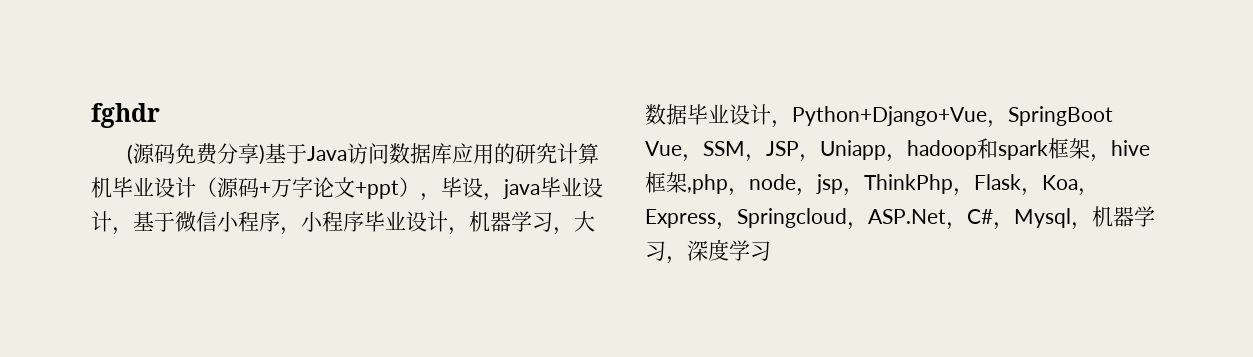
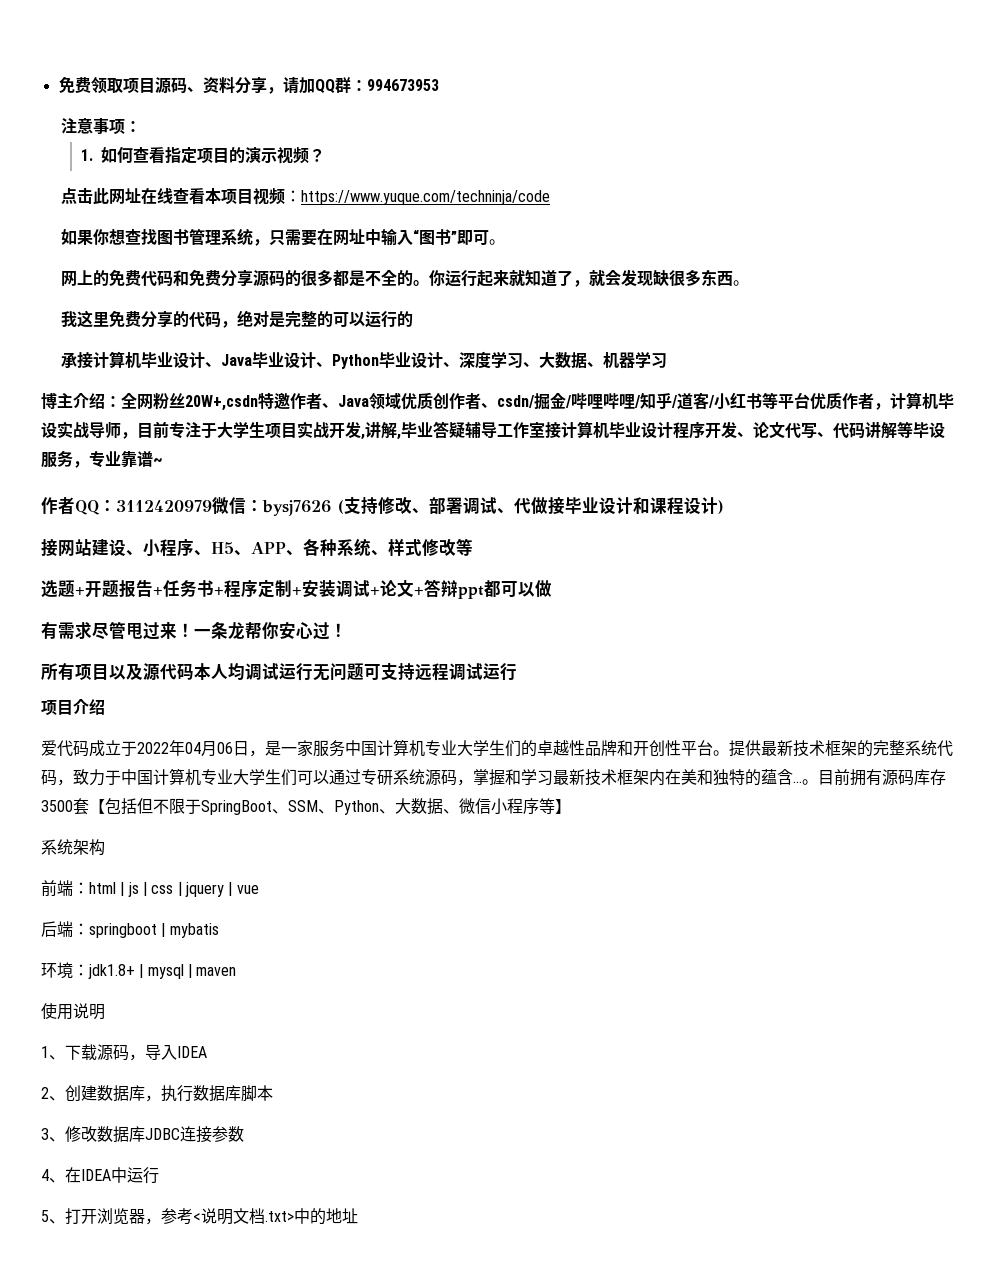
- fghdr
- (源码免费分享)基于Java访问数据库应用的研究计算机毕业设计（源码+万字论文+ppt），毕设，java毕业设计，基于微信小程序，小程序毕业设计，机器学习，大数据毕业设计，Python+Django+Vue，SpringBoot Vue，SSM，JSP，Uniapp，hadoop和spark框架，hive框架,php，node，jsp，ThinkPhp，Flask，Koa，Express，Springcloud，ASP.Net，C#，Mysql，机器学习，深度学习
+ 免费领取项目源码、资料分享，请加QQ群：994673953
+ 注意事项：
+ 1.如何查看指定项目的演示视频？
+ 点击此网址在线查看本项目视频：https://www.yuque.com/techninja/code
+ 如果你想查找图书管理系统，只需要在网址中输入“图书”即可。
+ 网上的免费代码和免费分享源码的很多都是不全的。你运行起来就知道了，就会发现缺很多东西。
+ 我这里免费分享的代码，绝对是完整的可以运行的
+ 承接计算机毕业设计、Java毕业设计、Python毕业设计、深度学习、大数据、机器学习
+ 博主介绍：全网粉丝20W+,csdn特邀作者、Java领域优质创作者、csdn/掘金/哔哩哔哩/知乎/道客/小红书等平台优质作者，计算机毕设实战导师，目前专注于大学生项目实战开发,讲解,毕业答疑辅导工作室接计算机毕业设计程序开发、论文代写、代码讲解等毕设服务，专业靠谱~
+ 作者QQ：3112420979微信：bysj7626 (支持修改、部署调试、代做接毕业设计和课程设计)
+ 接网站建设、小程序、H5、APP、各种系统、样式修改等
+ 选题+开题报告+任务书+程序定制+安装调试+论文+答辩ppt都可以做
+ 有需求尽管甩过来！一条龙帮你安心过！
+ 所有项目以及源代码本人均调试运行无问题可支持远程调试运行
+ 项目介绍
+ 爱代码成立于2022年04月06日，是一家服务中国计算机专业大学生们的卓越性品牌和开创性平台。提供最新技术框架的完整系统代码，致力于中国计算机专业大学生们可以通过专研系统源码，掌握和学习最新技术框架内在美和独特的蕴含...。目前拥有源码库存3500套【包括但不限于SpringBoot、SSM、Python、大数据、微信小程序等】
+ 系统架构
+ 前端：html | js | css | jquery | vue
+ 后端：springboot | mybatis
+ 环境：jdk1.8+ | mysql | maven
+ 使用说明
+ 1、下载源码，导入IDEA
+ 2、创建数据库，执行数据库脚本
+ 3、修改数据库JDBC连接参数
+ 4、在IDEA中运行
+ 5、打开浏览器，参考<说明文档.txt>中的地址

